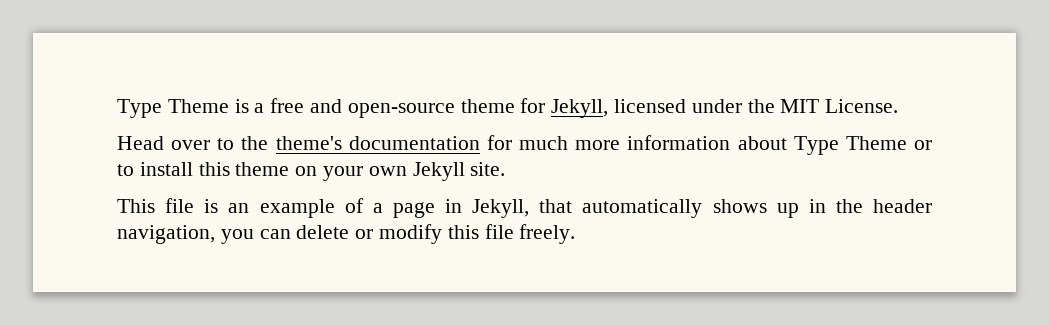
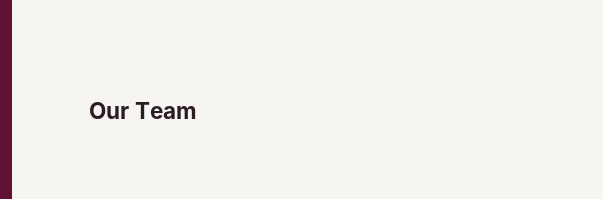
- Type Theme is a free and open-source theme for Jekyll, licensed under the MIT License.
- Head over to the theme's documentation for much more information about Type Theme or to install this theme on your own Jekyll site.
- This file is an example of a page in Jekyll, that automatically shows up in the header navigation, you can delete or modify this file freely.
+ Our Team

